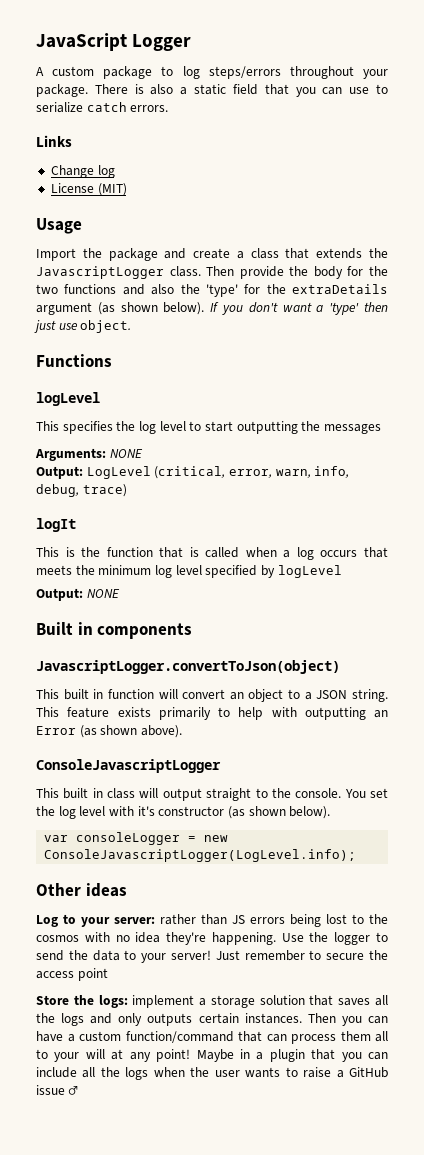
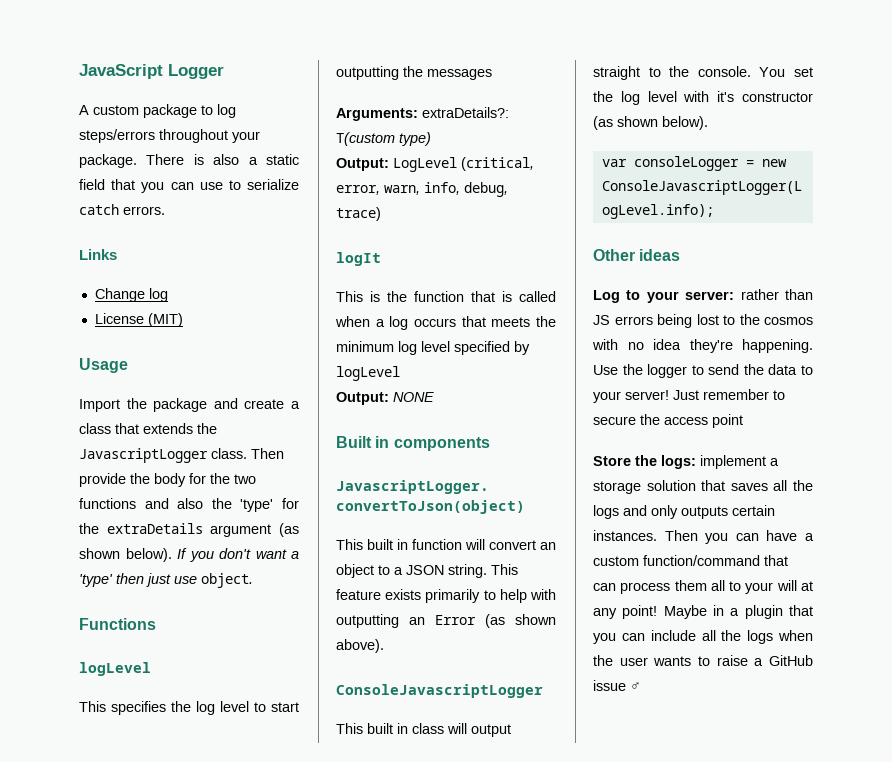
- Arguments: NONE
+ Arguments: extraDetails?: T(custom type)

